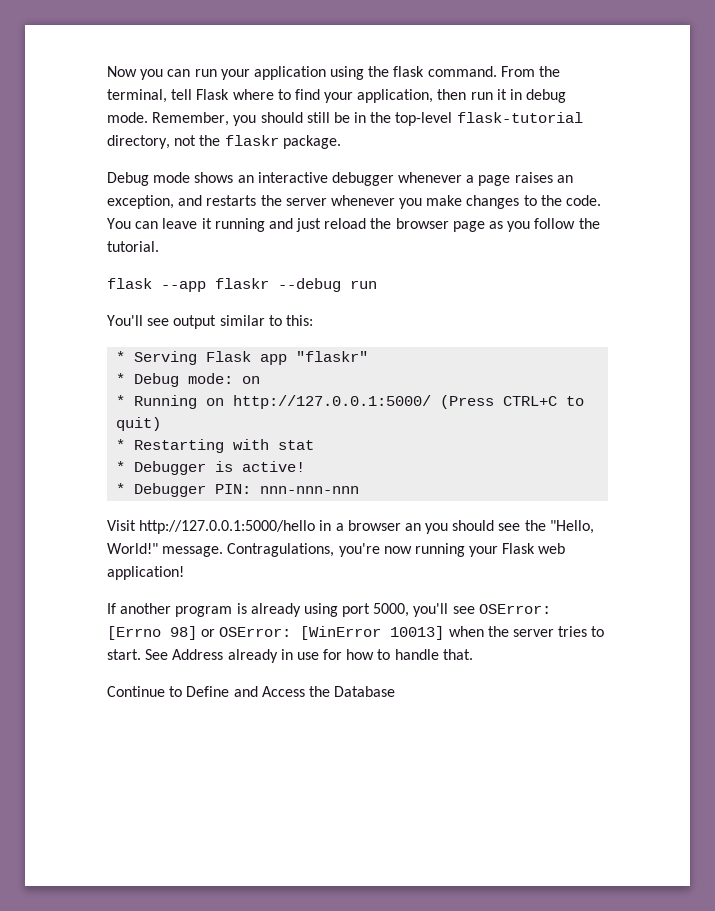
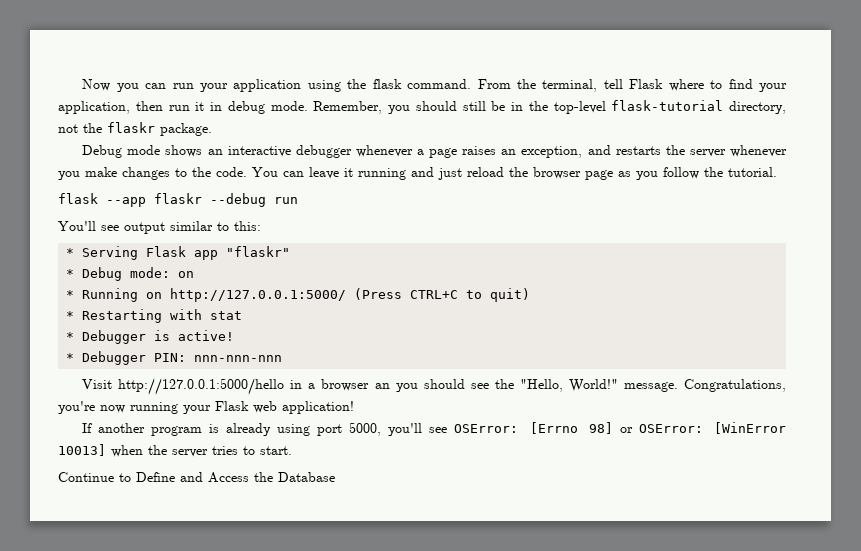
- Contragulations, you're now running your Flask web application!
+ Congratulations, you're now running your Flask web application!
- See Address already in use for how to handle that.

